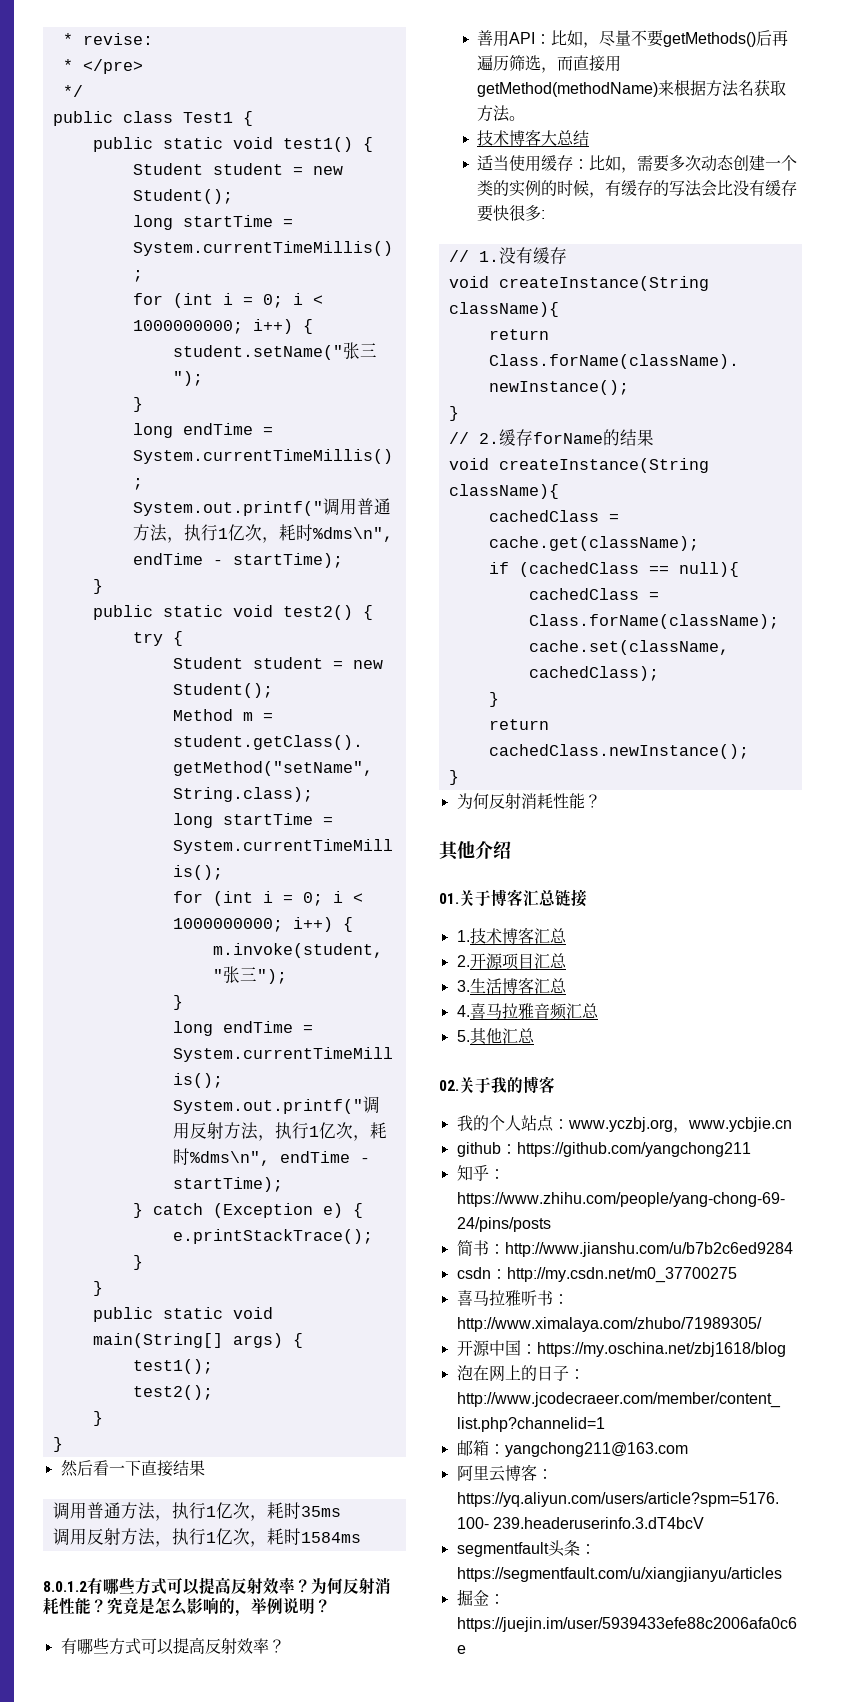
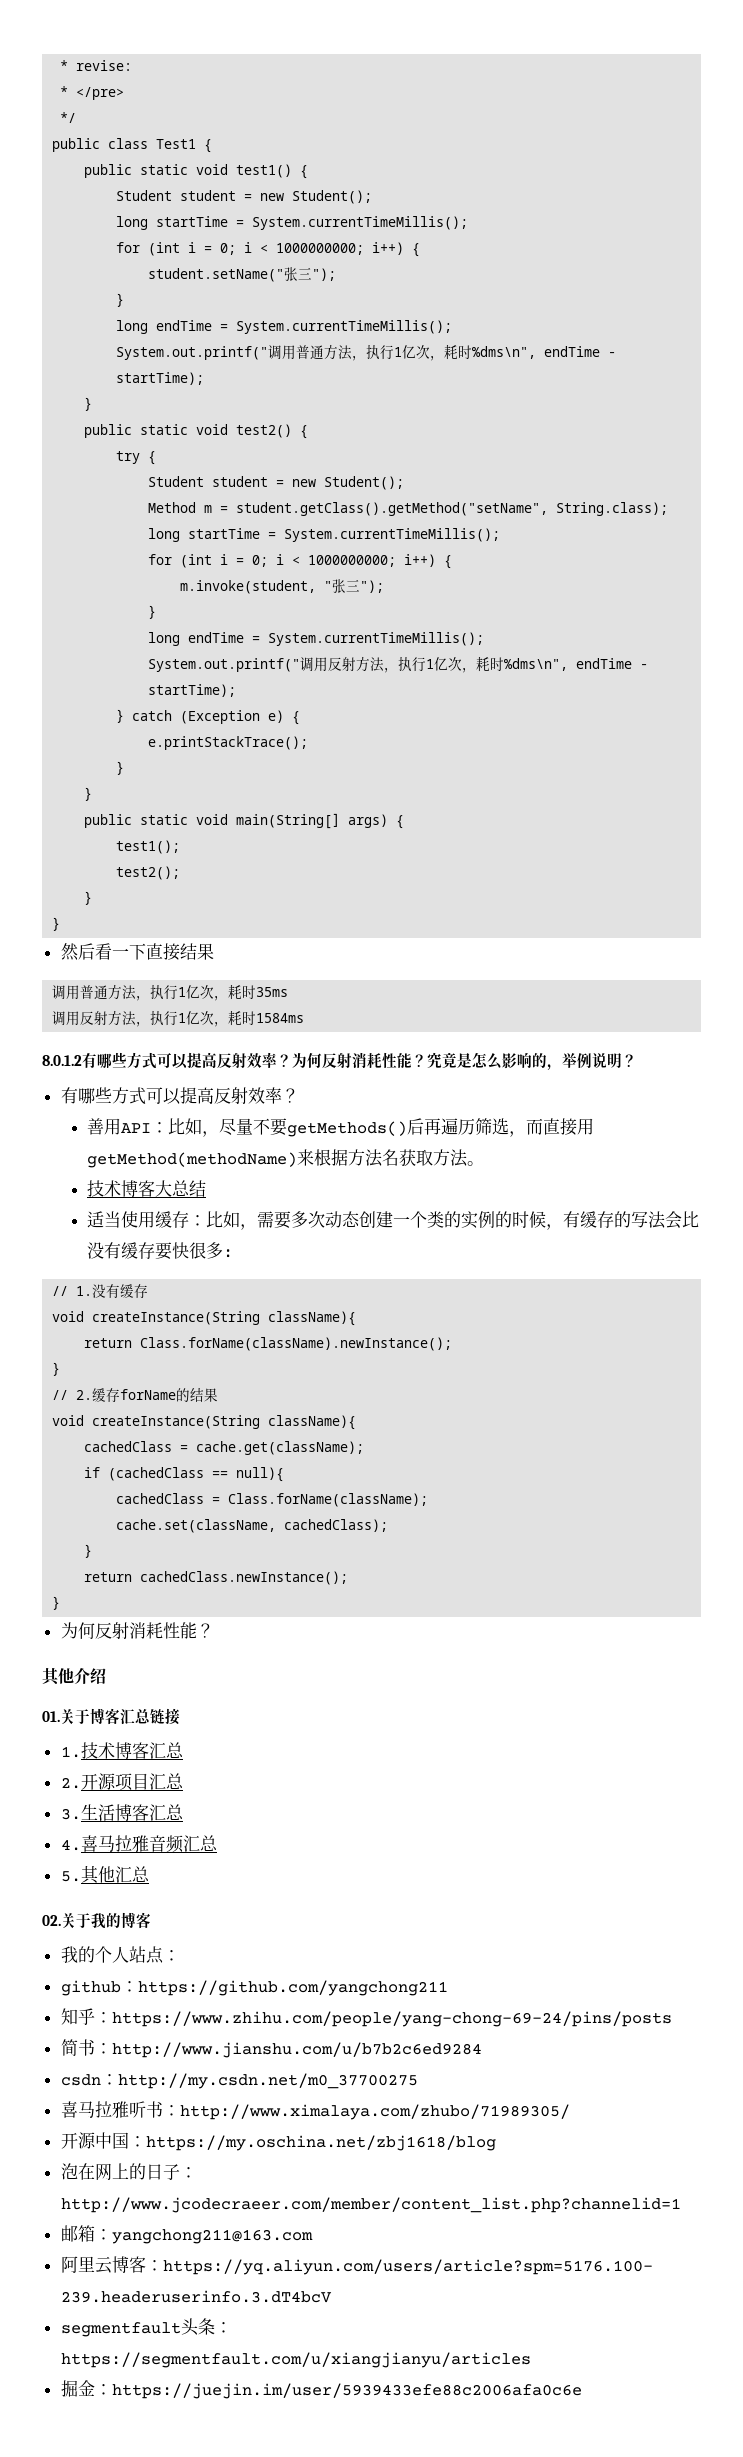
- 我的个人站点：www.yczbj.org，www.ycbjie.cn
+ 我的个人站点：

